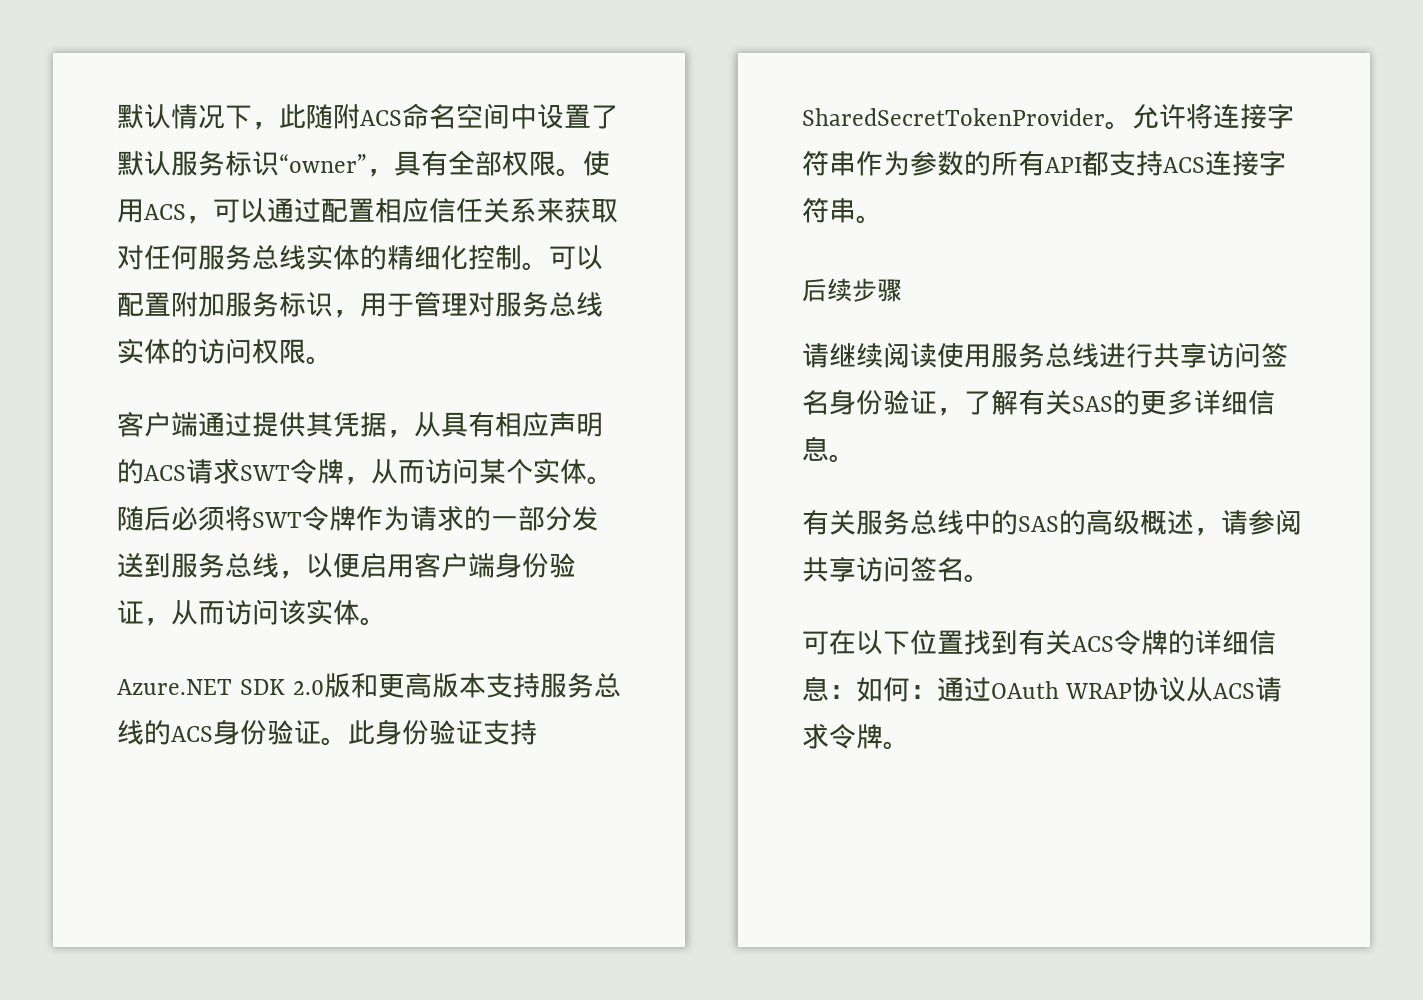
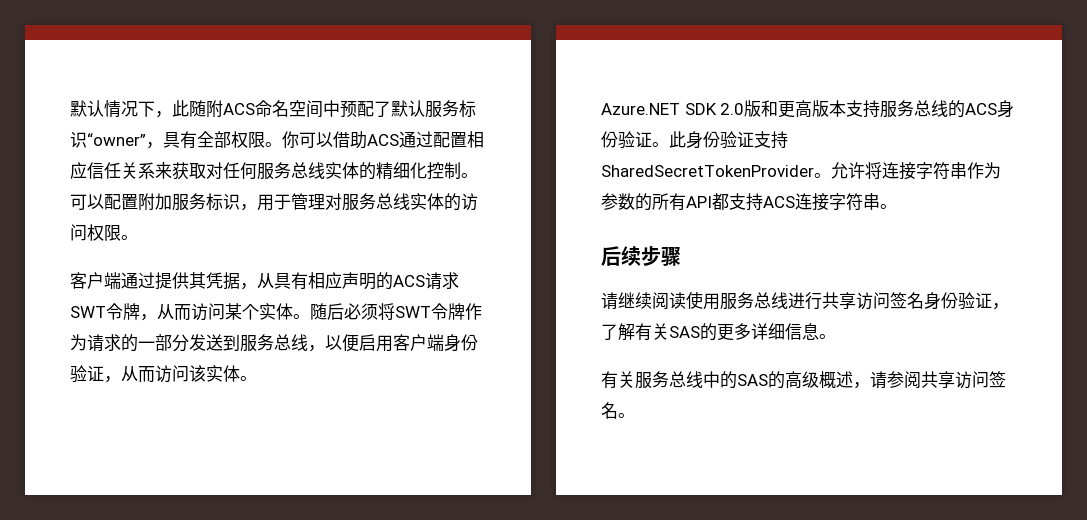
- 默认情况下，此随附ACS命名空间中设置了默认服务标识“owner”，具有全部权限。
+ 默认情况下，此随附ACS命名空间中预配了默认服务标识“owner”，具有全部权限。
- 使用ACS，可以通过配置相应信任关系来获取对任何服务总线实体的精细化控制。
+ 你可以借助ACS通过配置相应信任关系来获取对任何服务总线实体的精细化控制。
- 可在以下位置找到有关ACS令牌的详细信息：如何：通过OAuth WRAP协议从ACS请求令牌。

